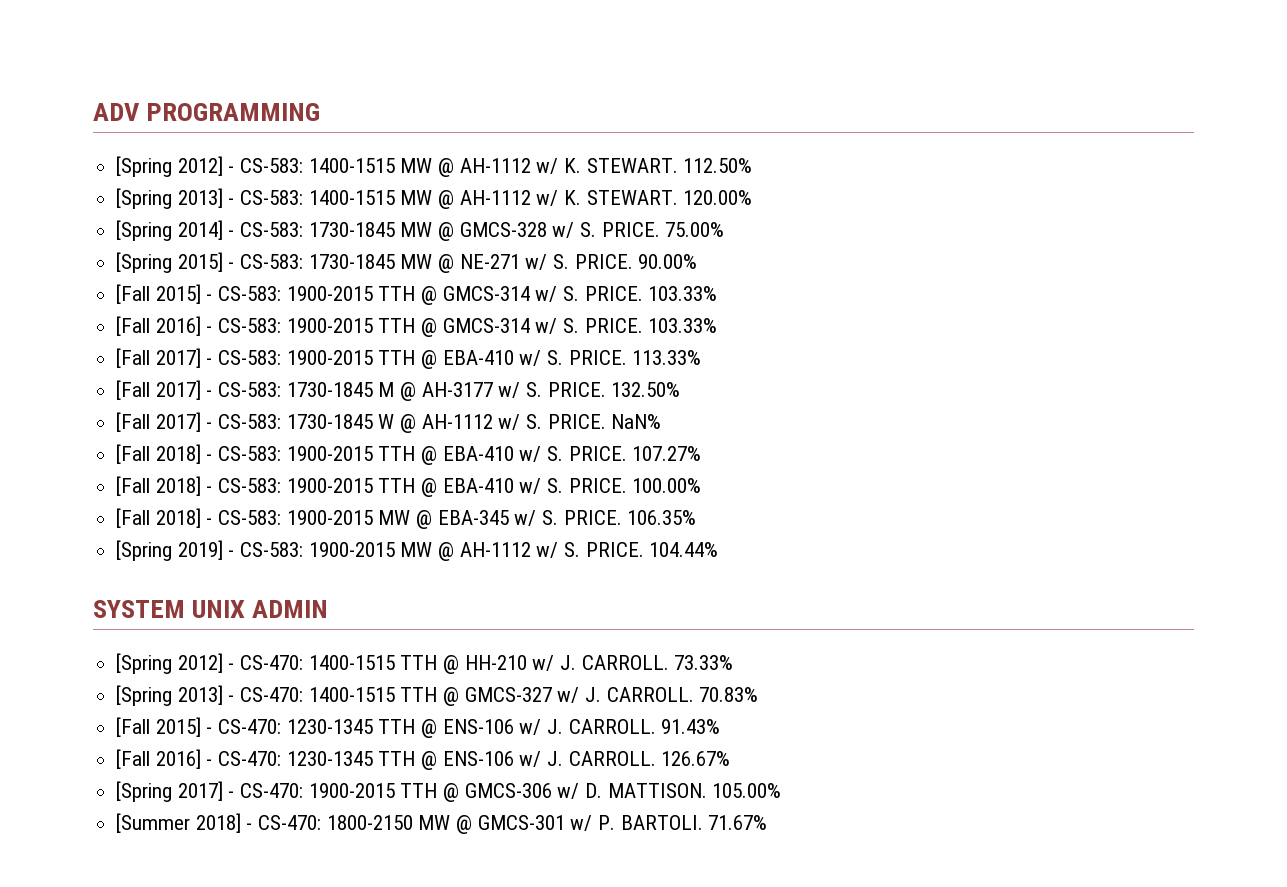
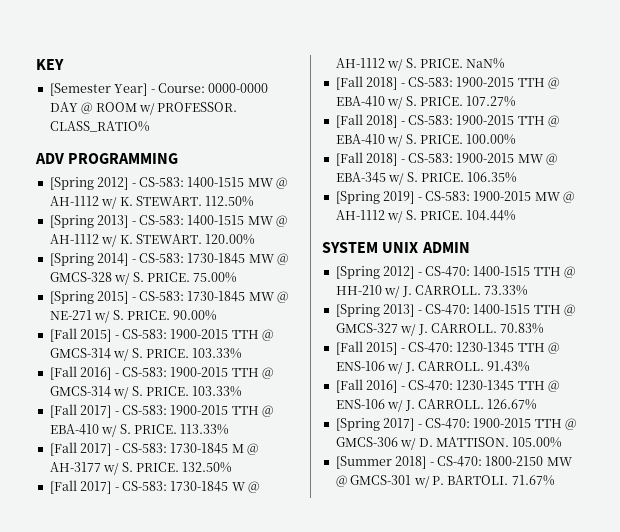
+ KEY
+ [Semester Year] - Course: 0000-0000 DAY @ ROOM w/ PROFESSOR. CLASS_RATIO%

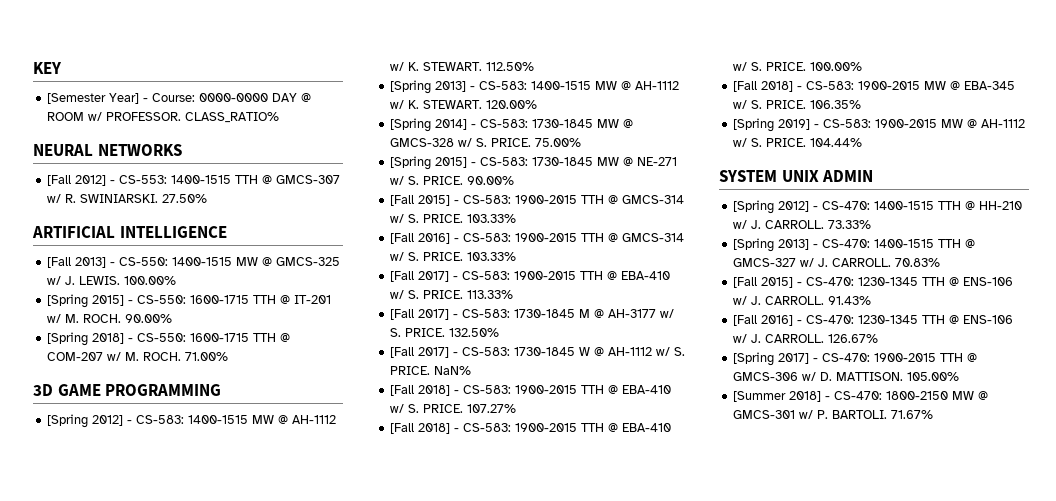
- ADV PROGRAMMING
+ NEURAL NETWORKS
+ [Fall 2012] - CS-553: 1400-1515 TTH @ GMCS-307 w/ R. SWINIARSKI. 27.50%
+ ARTIFICIAL INTELLIGENCE
+ [Fall 2013] - CS-550: 1400-1515 MW @ GMCS-325 w/ J. LEWIS. 100.00%
+ [Spring 2015] - CS-550: 1600-1715 TTH @ IT-201 w/ M. ROCH. 90.00%
+ [Spring 2018] - CS-550: 1600-1715 TTH @ COM-207 w/ M. ROCH. 71.00%
+ 3D GAME PROGRAMMING

